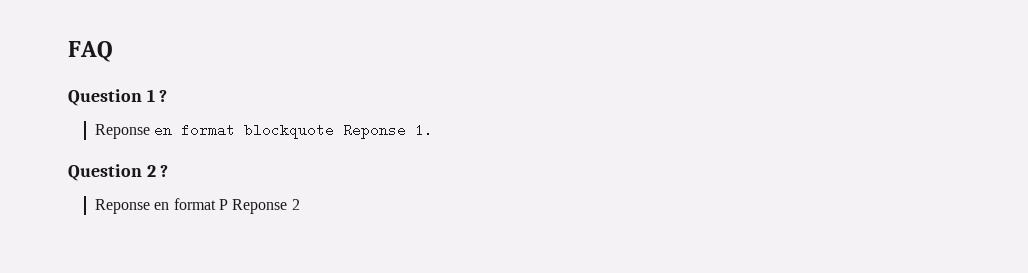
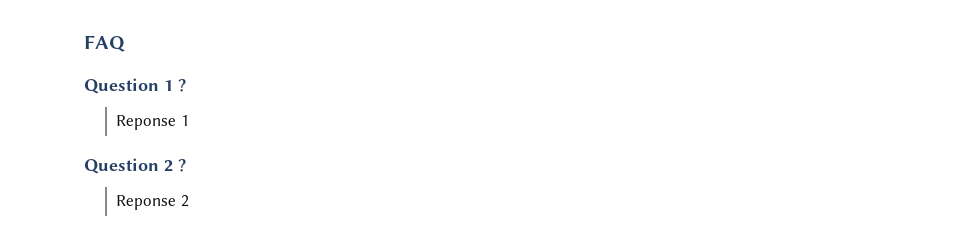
- Reponse en format blockquote Reponse 1.
+ Reponse 1
- Reponse en format P Reponse 2
+ Reponse 2

